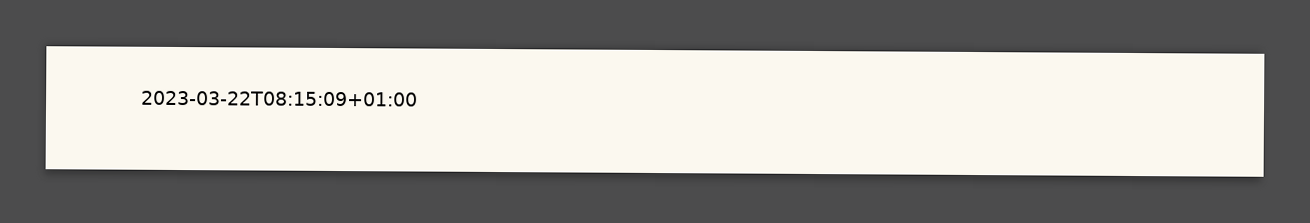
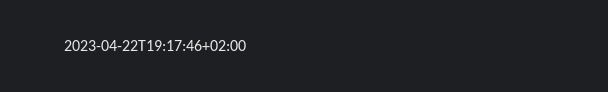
- 2023-03-22T08:15:09+01:00
+ 2023-04-22T19:17:46+02:00

